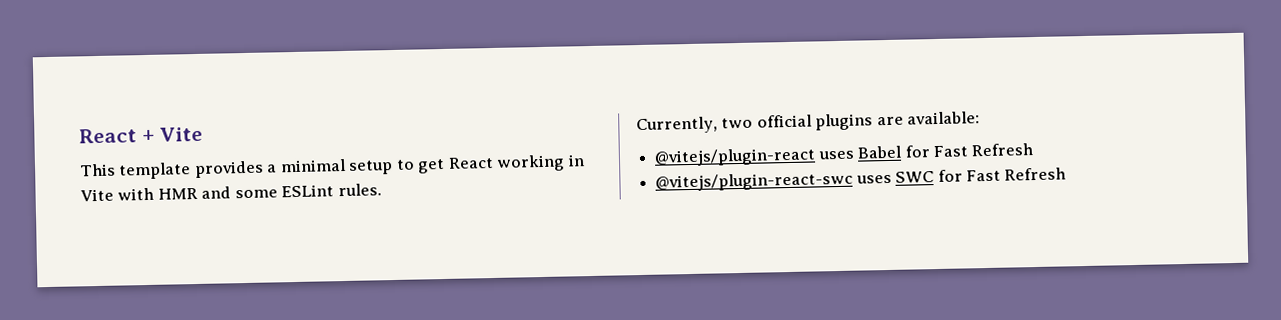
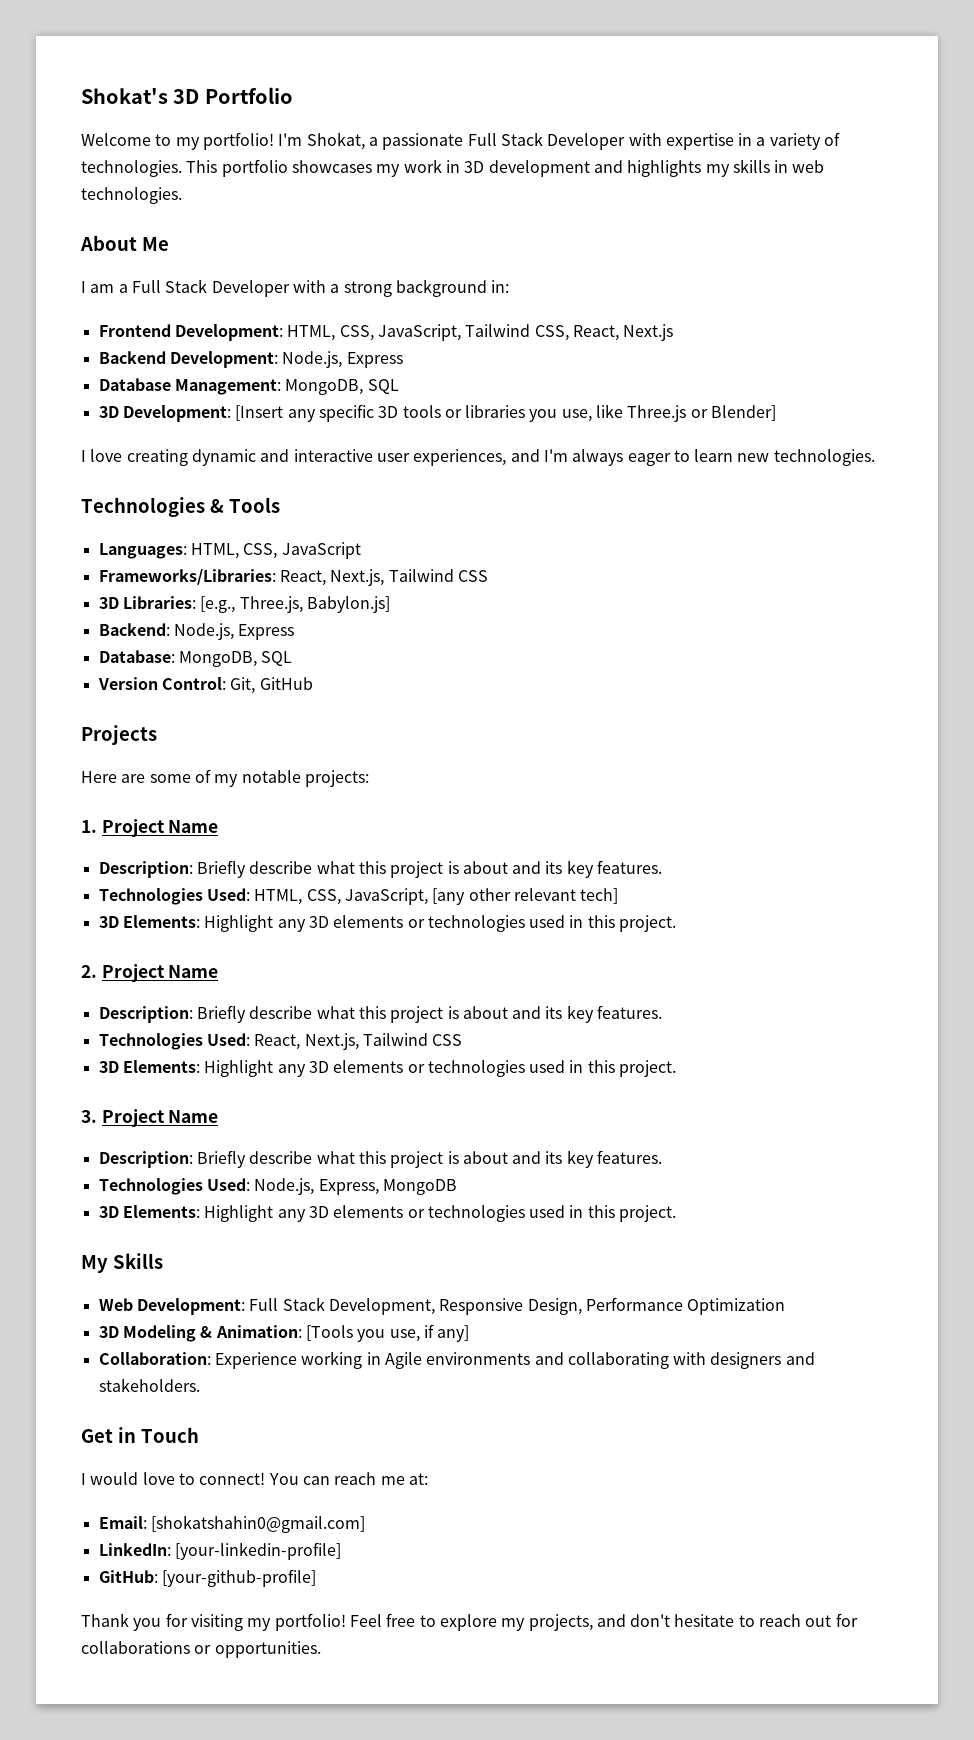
- React + Vite
- This template provides a minimal setup to get React working in Vite with HMR and some ESLint rules.
- Currently, two official plugins are available:
- @vitejs/plugin-react uses Babel for Fast Refresh
- @vitejs/plugin-react-swc uses SWC for Fast Refresh
+ Shokat's 3D Portfolio
+ Welcome to my portfolio! I'm Shokat, a passionate Full Stack Developer with expertise in a variety of technologies. This portfolio showcases my work in 3D development and highlights my skills in web technologies.
+ About Me
+ I am a Full Stack Developer with a strong background in:
+ Frontend Development: HTML, CSS, JavaScript, Tailwind CSS, React, Next.js
+ Backend Development: Node.js, Express
+ Database Management: MongoDB, SQL
+ 3D Development: [Insert any specific 3D tools or libraries you use, like Three.js or Blender]
+ I love creating dynamic and interactive user experiences, and I'm always eager to learn new technologies.
+ Technologies & Tools
+ Languages: HTML, CSS, JavaScript
+ Frameworks/Libraries: React, Next.js, Tailwind CSS
+ 3D Libraries: [e.g., Three.js, Babylon.js]
+ Backend: Node.js, Express
+ Database: MongoDB, SQL
+ Version Control: Git, GitHub
+ Projects
+ Here are some of my notable projects:
+ 1. Project Name
+ Description: Briefly describe what this project is about and its key features.
+ Technologies Used: HTML, CSS, JavaScript, [any other relevant tech]
+ 3D Elements: Highlight any 3D elements or technologies used in this project.
+ 2. Project Name
+ Description: Briefly describe what this project is about and its key features.
+ Technologies Used: React, Next.js, Tailwind CSS
+ 3D Elements: Highlight any 3D elements or technologies used in this project.
+ 3. Project Name
+ Description: Briefly describe what this project is about and its key features.
+ Technologies Used: Node.js, Express, MongoDB
+ 3D Elements: Highlight any 3D elements or technologies used in this project.
+ My Skills
+ Web Development: Full Stack Development, Responsive Design, Performance Optimization
+ 3D Modeling & Animation: [Tools you use, if any]
+ Collaboration: Experience working in Agile environments and collaborating with designers and stakeholders.
+ Get in Touch
+ I would love to connect! You can reach me at:
+ Email: [shokatshahin0@gmail.com]
+ LinkedIn: [your-linkedin-profile]
+ GitHub: [your-github-profile]
+ Thank you for visiting my portfolio! Feel free to explore my projects, and don't hesitate to reach out for collaborations or opportunities.

